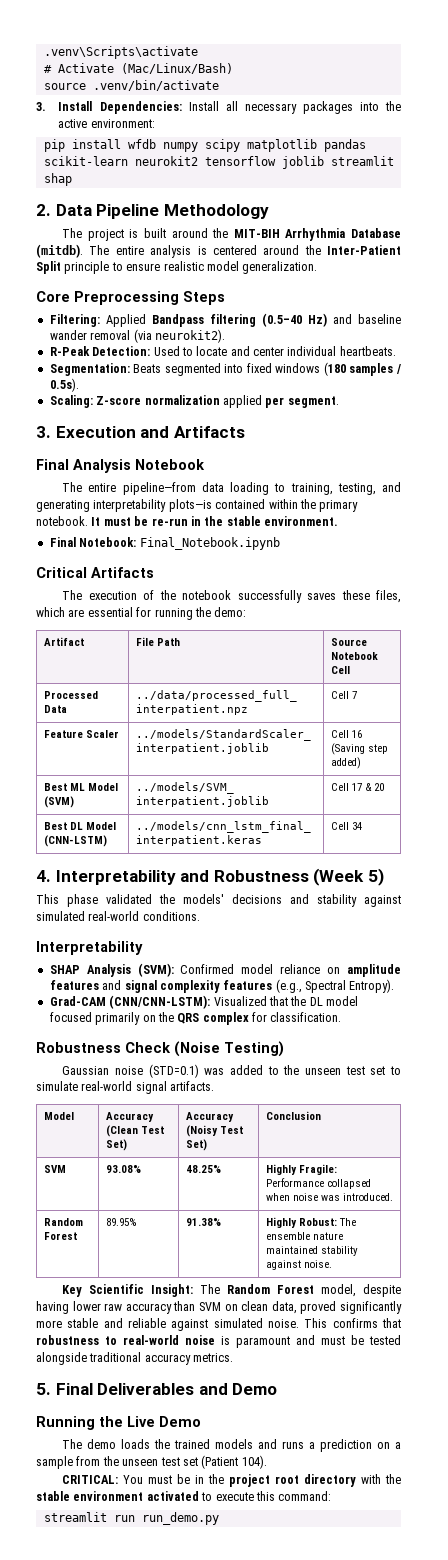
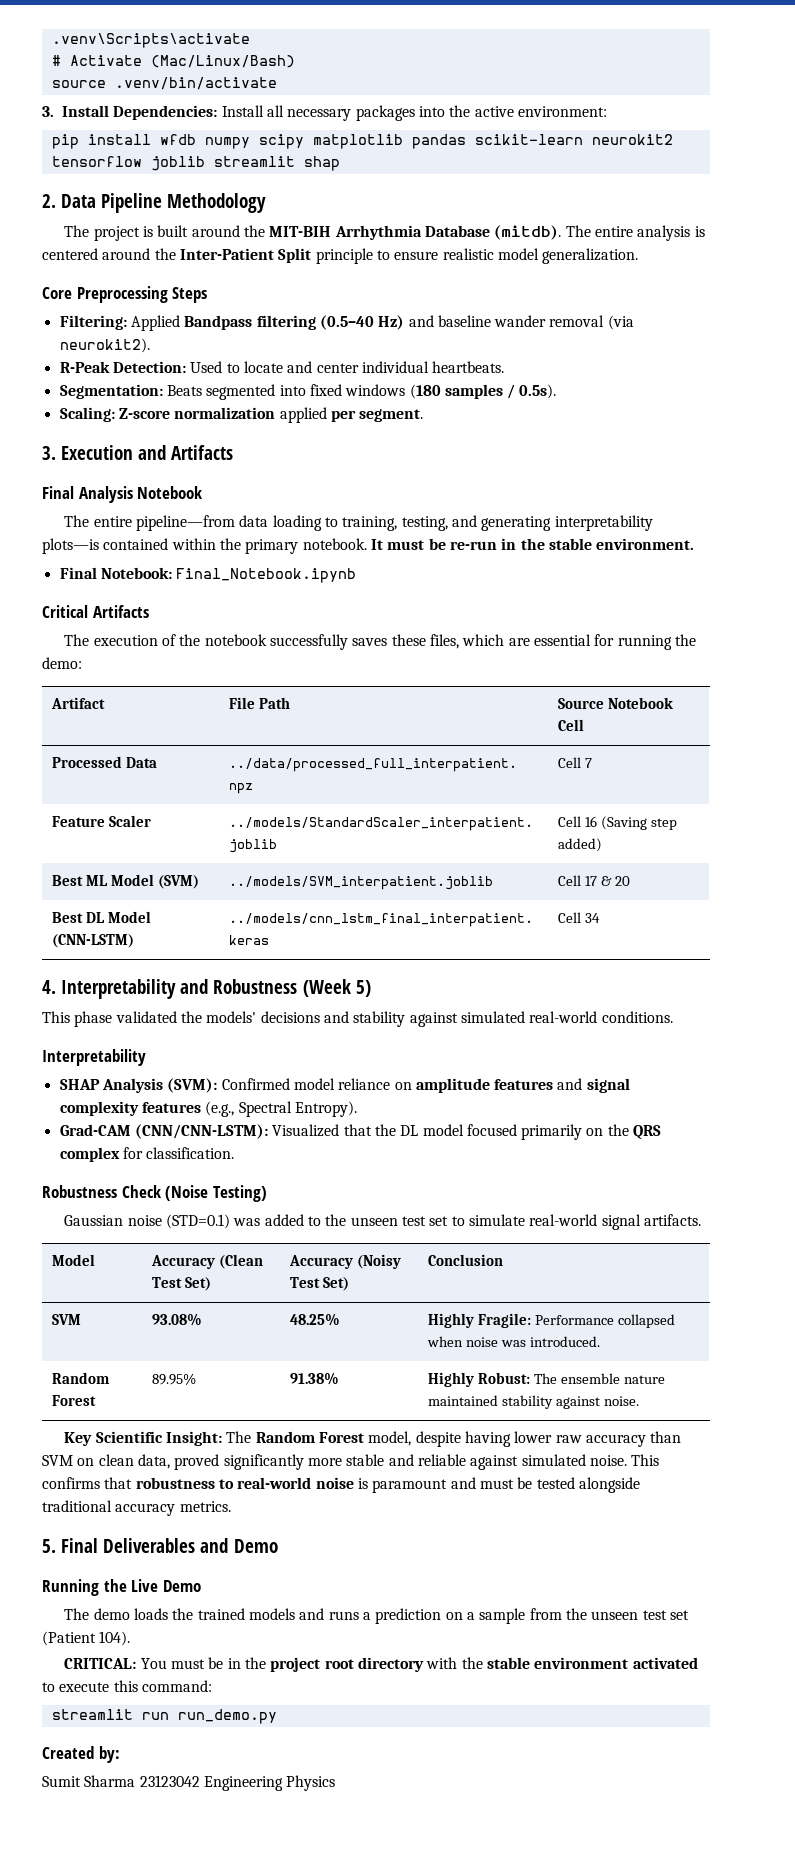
+ Created by:
+ Sumit Sharma 23123042 Engineering Physics

